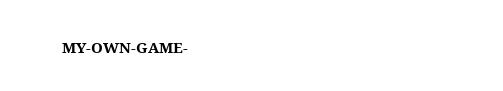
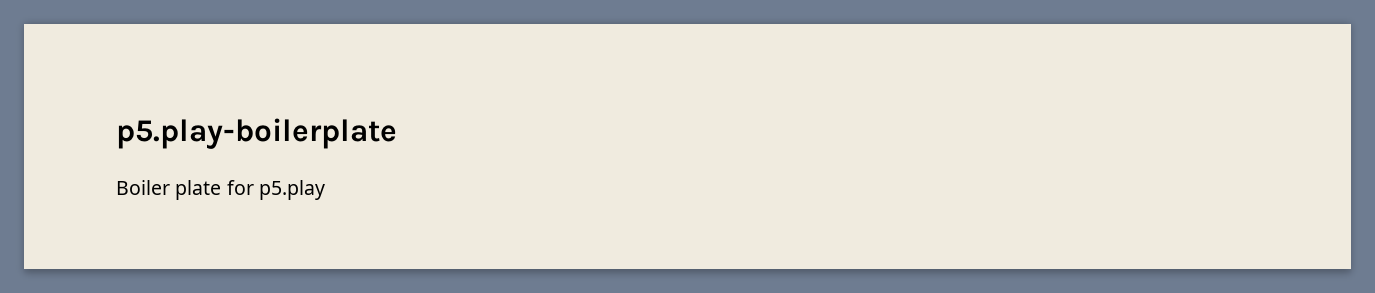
- MY-OWN-GAME-
+ p5.play-boilerplate
+ Boiler plate for p5.play

